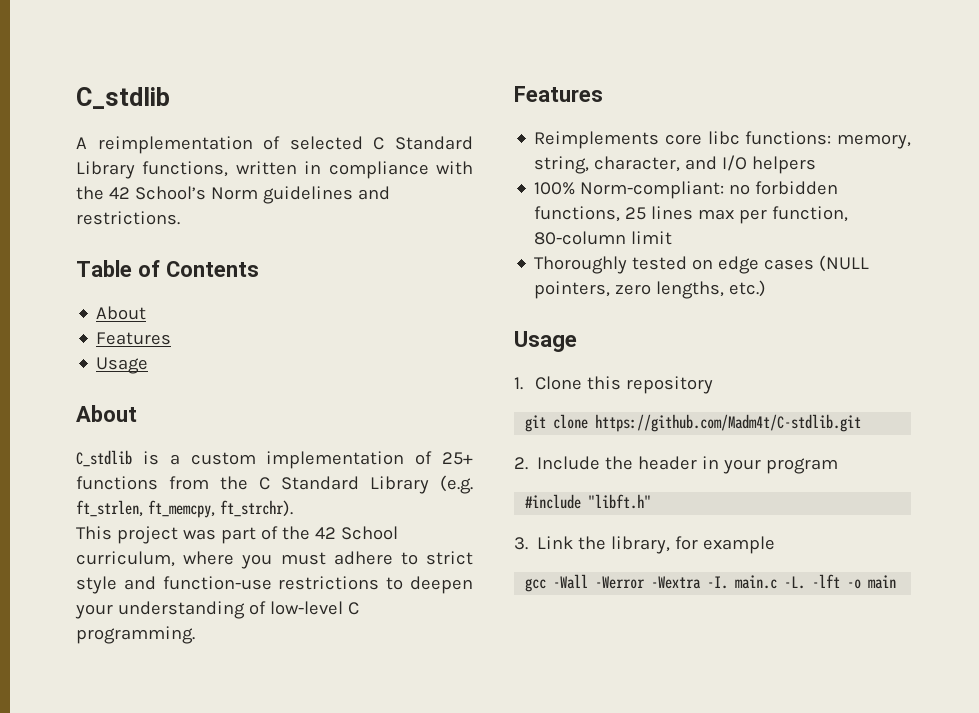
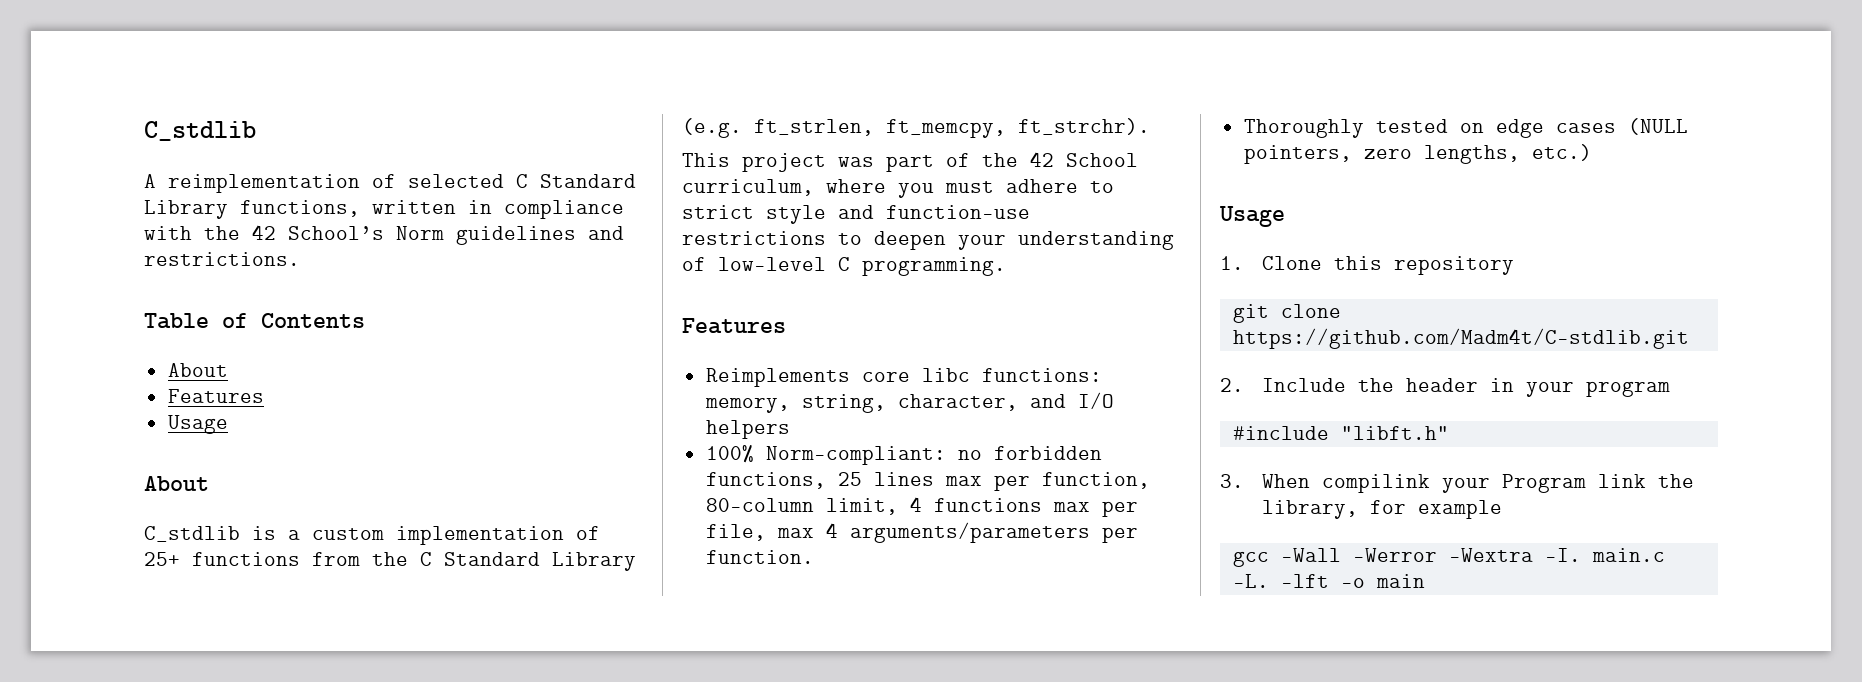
- 100% Norm-compliant: no forbidden functions, 25 lines max per function, 80-column limit
+ 100% Norm-compliant: no forbidden functions, 25 lines max per function, 80-column limit, 4 functions max per file, max 4 arguments/parameters per function.
- 3. Link the library, for example
+ 3. When compilink your Program link the library, for example

